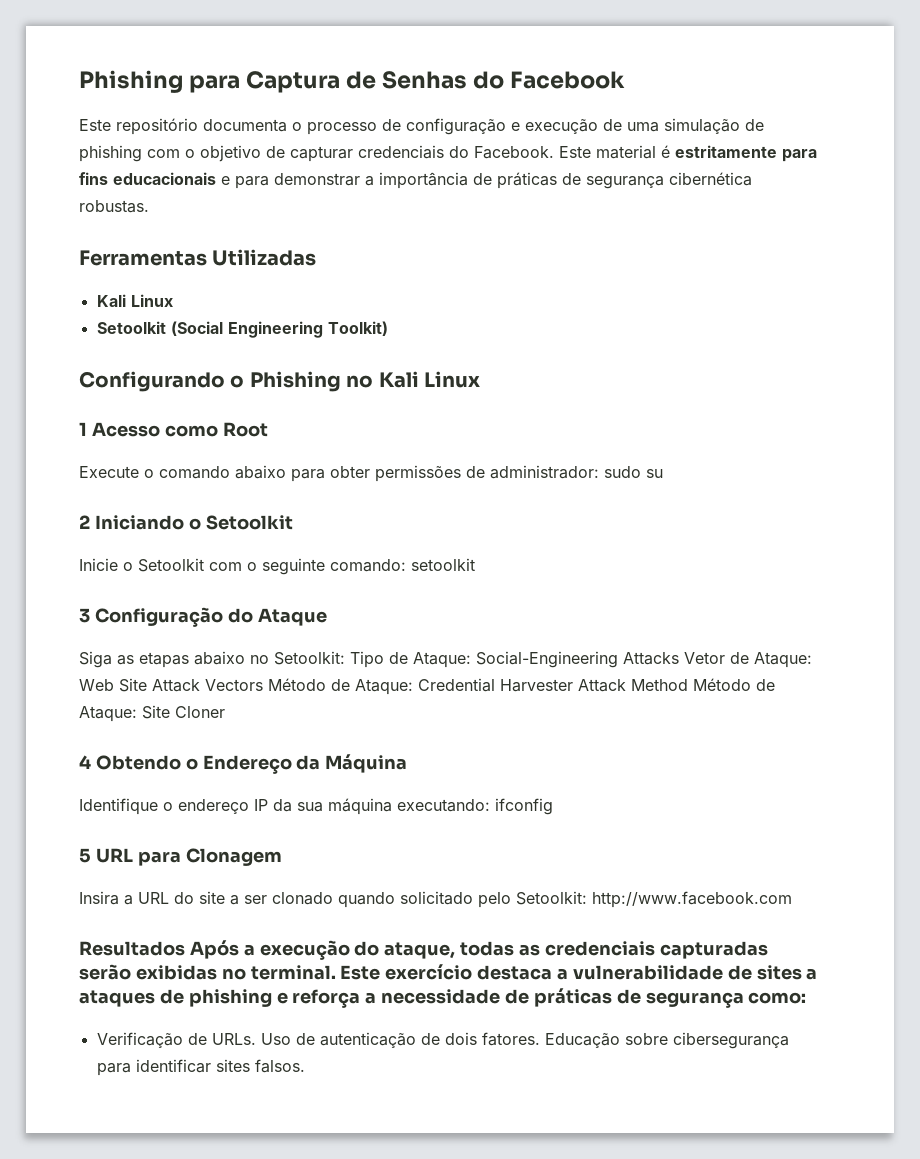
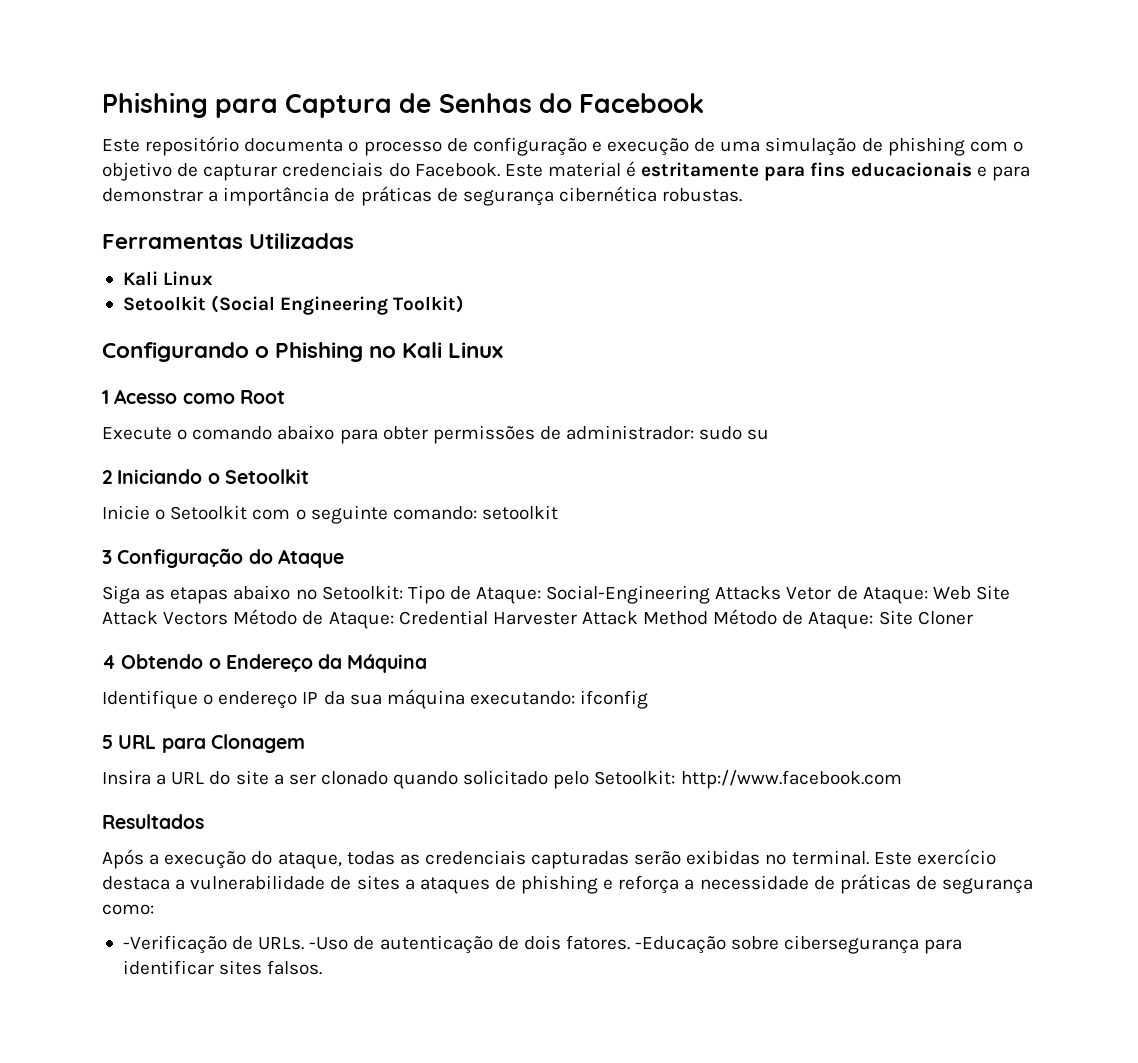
- Resultados Após a execução do ataque, todas as credenciais capturadas serão exibidas no terminal.
+ Resultados
+ Após a execução do ataque, todas as credenciais capturadas serão exibidas no terminal.
- Verificação de URLs.
+ -Verificação de URLs.
- Uso de autenticação de dois fatores.
+ -Uso de autenticação de dois fatores.
- Educação sobre cibersegurança para identificar sites falsos.
+ -Educação sobre cibersegurança para identificar sites falsos.

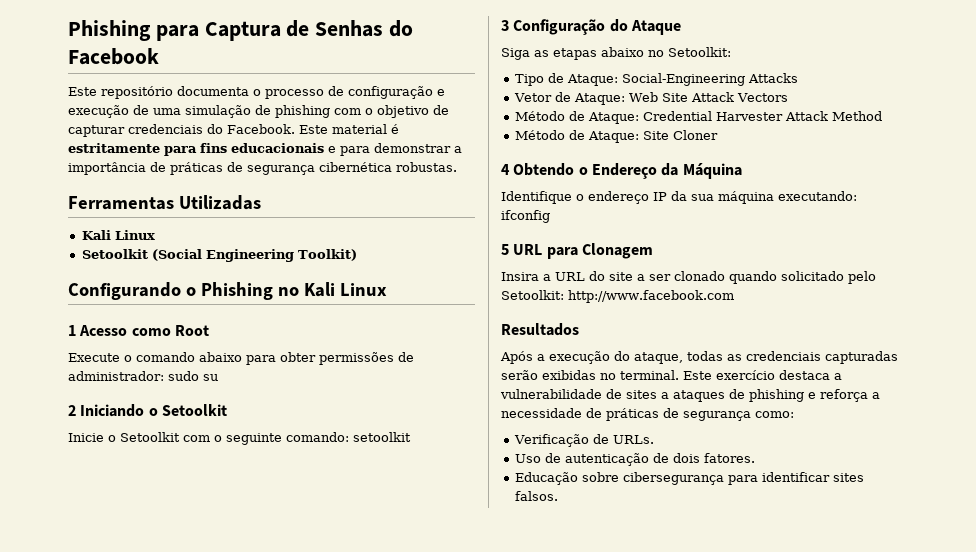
- Siga as etapas abaixo no Setoolkit: Tipo de Ataque: Social-Engineering Attacks Vetor de Ataque: Web Site Attack Vectors Método de Ataque: Credential Harvester Attack Method Método de Ataque: Site Cloner
+ Siga as etapas abaixo no Setoolkit:
+ Tipo de Ataque: Social-Engineering Attacks
+ Vetor de Ataque: Web Site Attack Vectors
+ Método de Ataque: Credential Harvester Attack Method
+ Método de Ataque: Site Cloner
- -Verificação de URLs. -Uso de autenticação de dois fatores. -Educação sobre cibersegurança para identificar sites falsos.
+ Verificação de URLs.
+ Uso de autenticação de dois fatores.
+ Educação sobre cibersegurança para identificar sites falsos.

